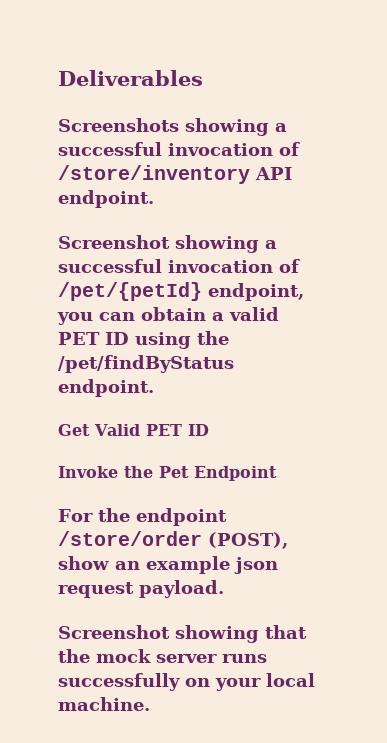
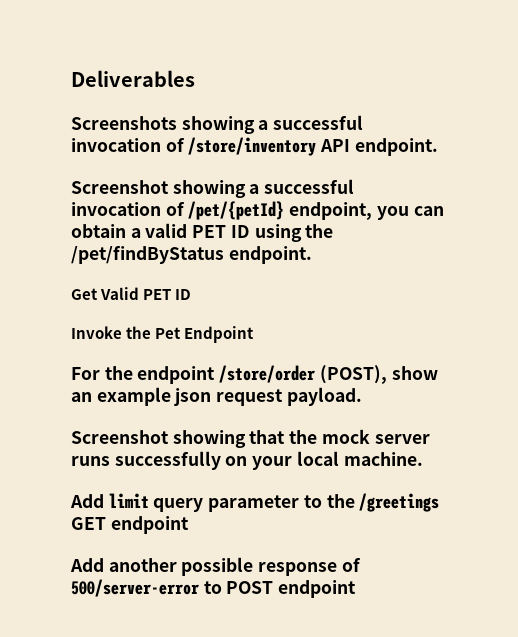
+ Add limit query parameter to the /greetings GET endpoint
+ Add another possible response of 500/server-error to POST endpoint

